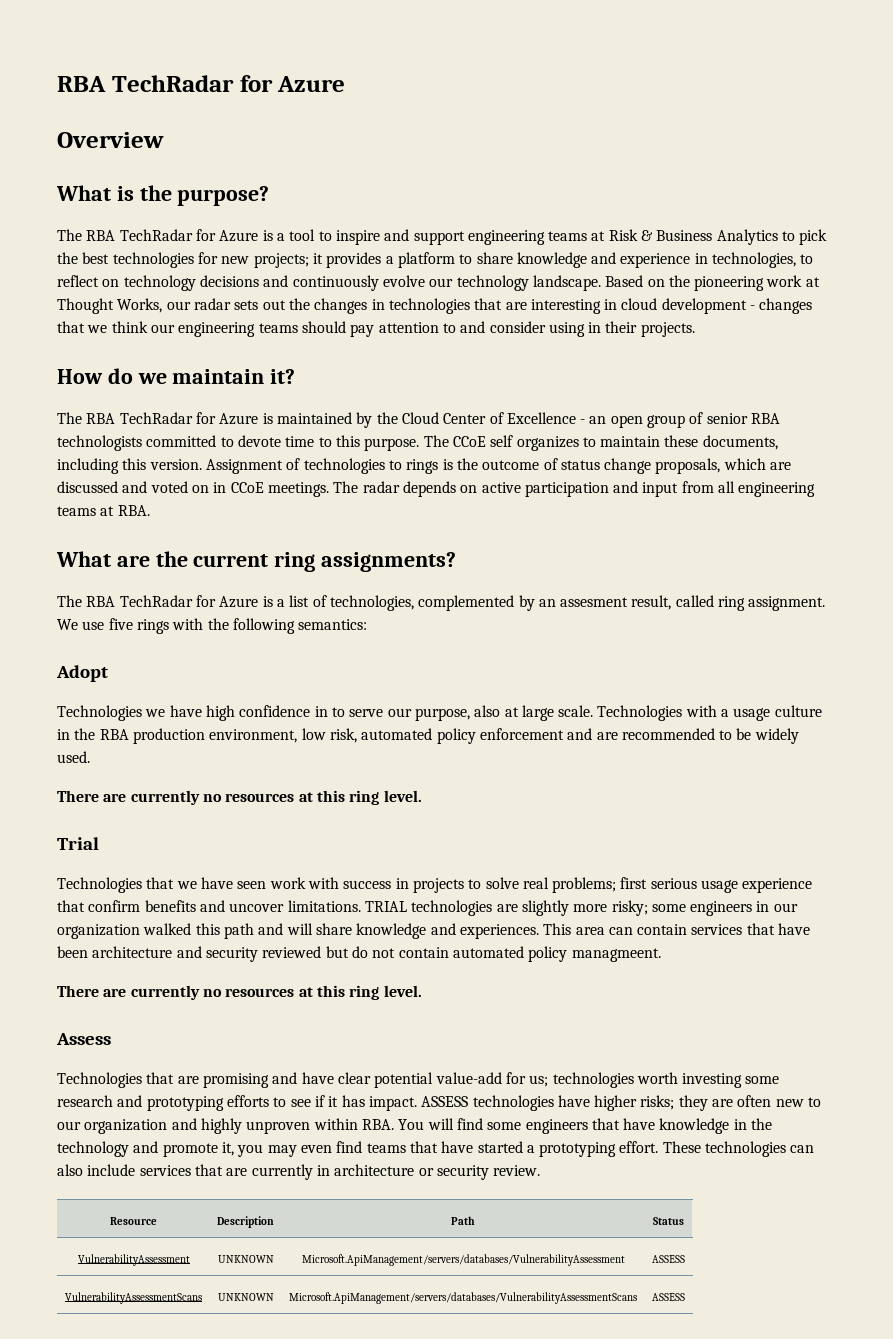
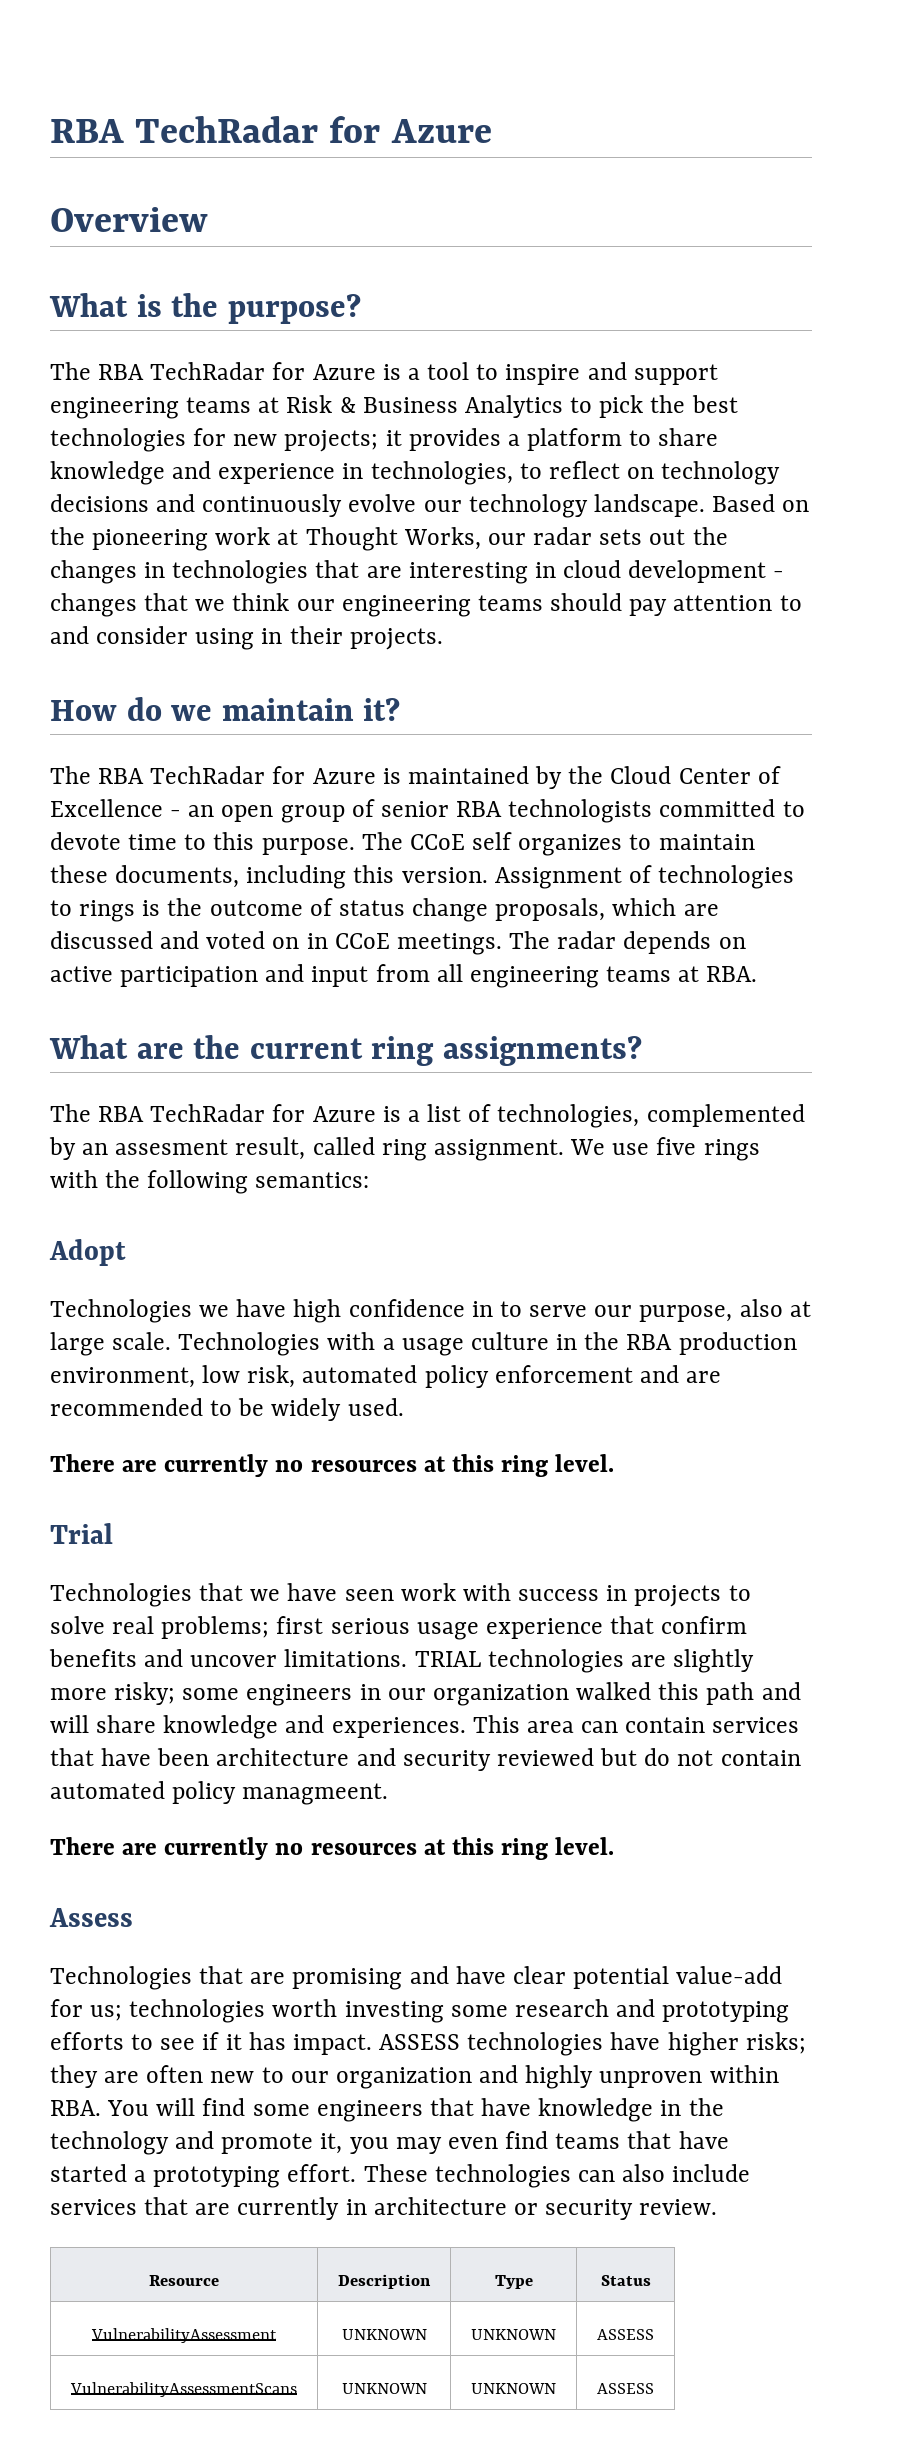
- Resource | Description | Path | Status
+ Resource | Description | Type | Status
- VulnerabilityAssessment | UNKNOWN | Microsoft.ApiManagement/servers/databases/VulnerabilityAssessment | ASSESS
+ VulnerabilityAssessment | UNKNOWN | UNKNOWN | ASSESS
- VulnerabilityAssessmentScans | UNKNOWN | Microsoft.ApiManagement/servers/databases/VulnerabilityAssessmentScans | ASSESS
+ VulnerabilityAssessmentScans | UNKNOWN | UNKNOWN | ASSESS

